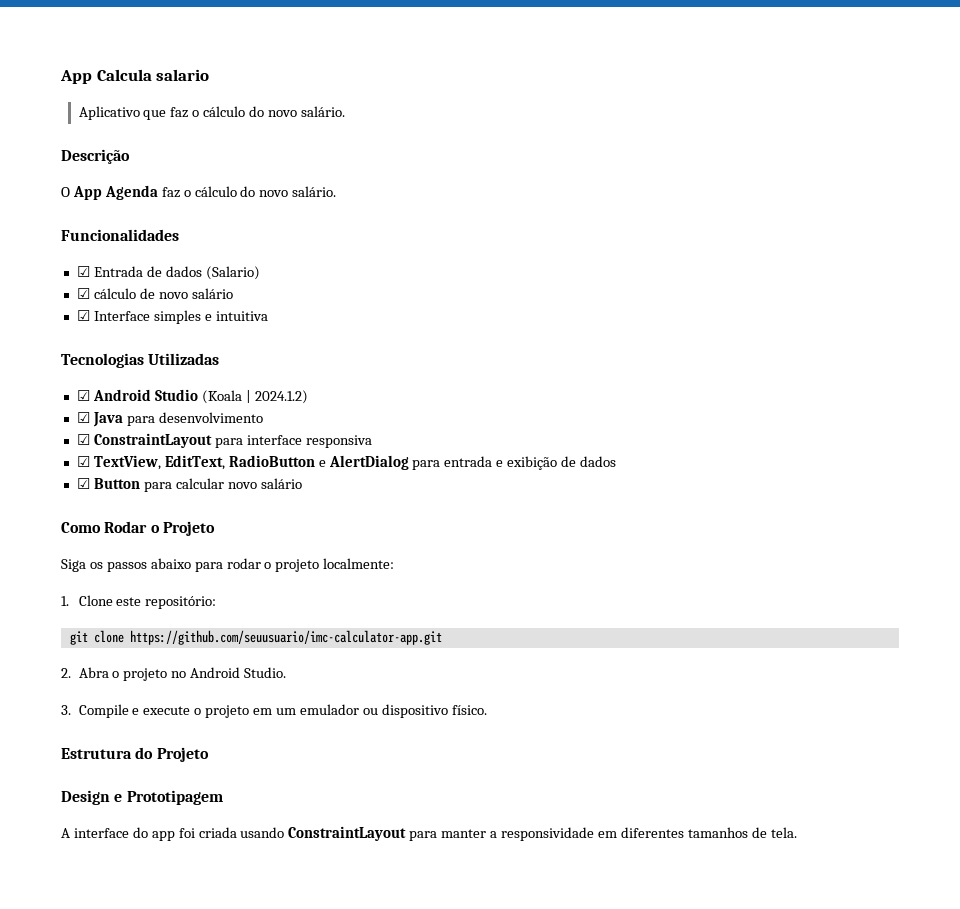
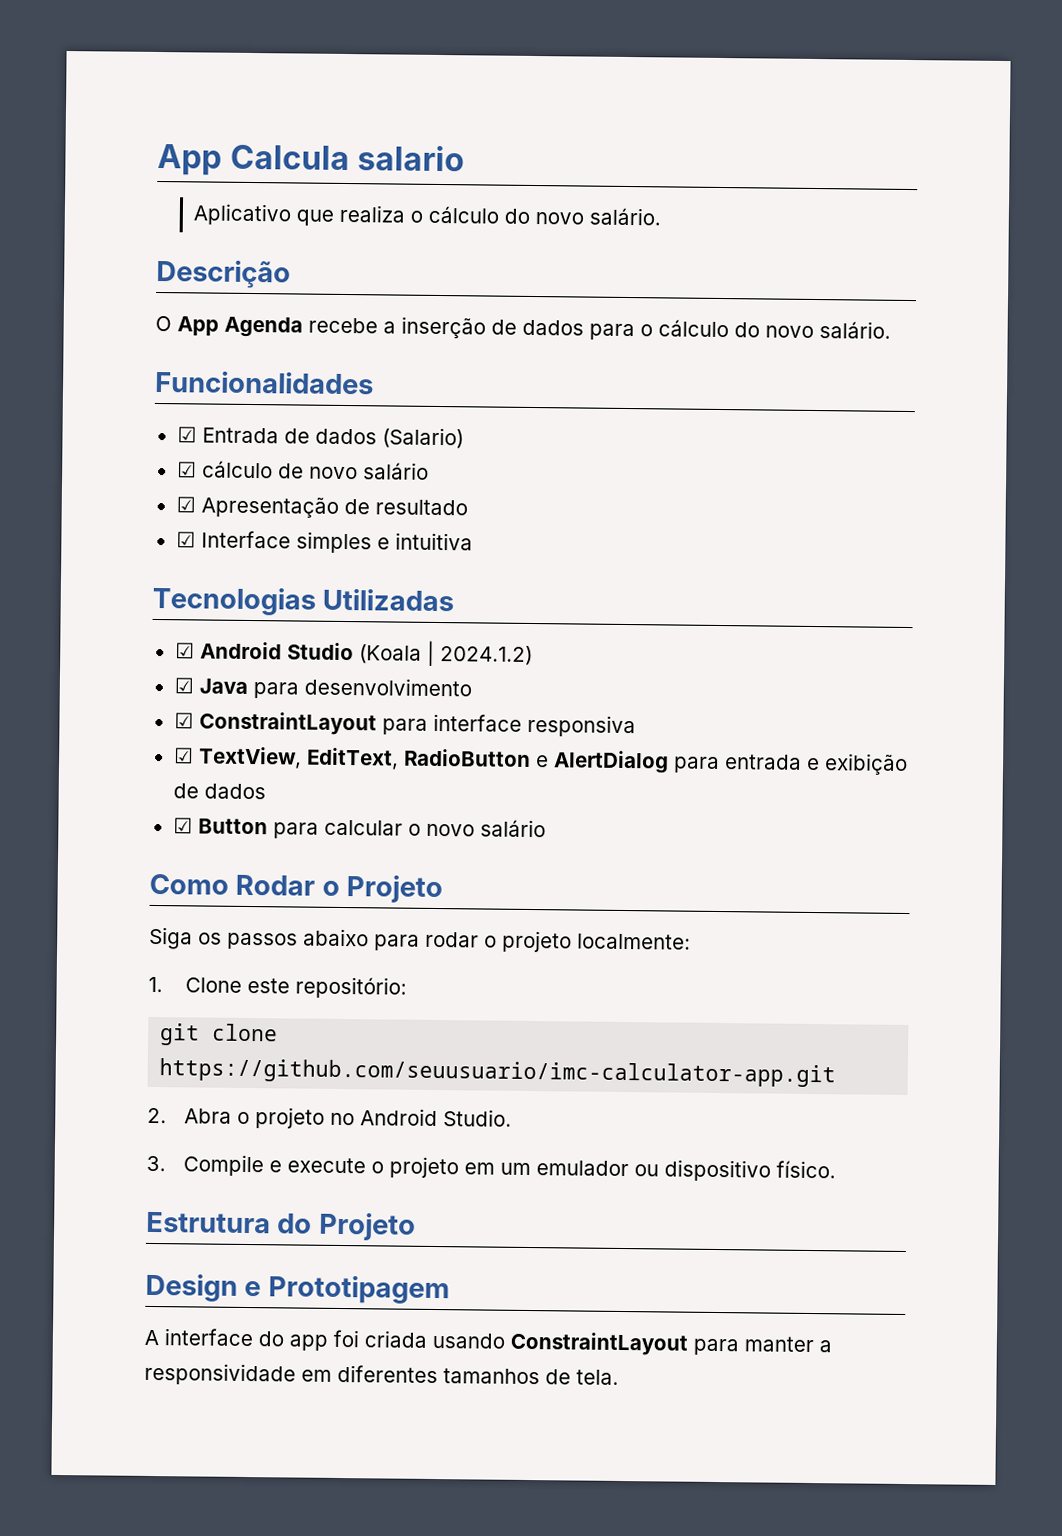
- Aplicativo que faz o cálculo do novo salário.
+ Aplicativo que realiza o cálculo do novo salário.
- O App Agenda faz o cálculo do novo salário.
+ O App Agenda recebe a inserção de dados para o cálculo do novo salário.
+ ☑ Apresentação de resultado
- ☑ Button para calcular novo salário
+ ☑ Button para calcular o novo salário

